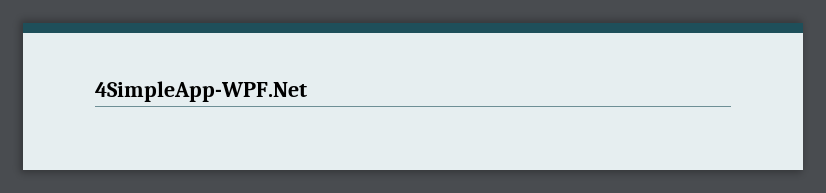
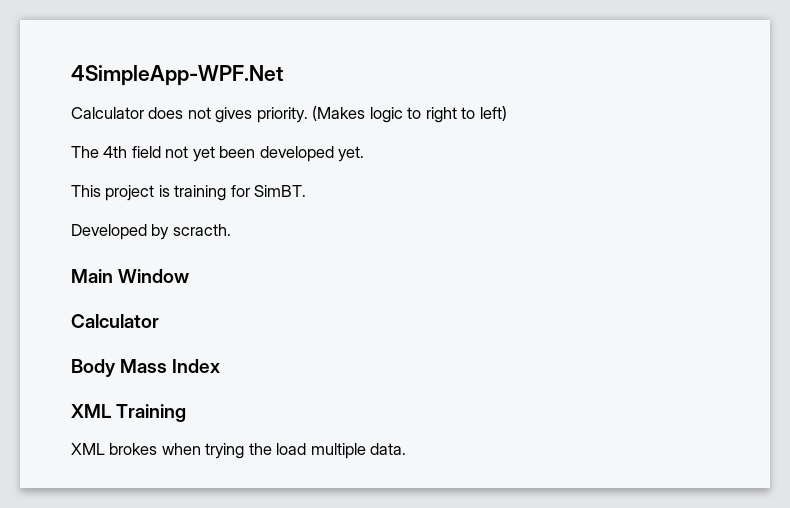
+ Calculator does not gives priority. (Makes logic to right to left)
+ The 4th field not yet been developed yet.
+ This project is training for SimBT.
+ Developed by scracth.
+ Main Window
+ Calculator
+ Body Mass Index
+ XML Training
+ XML brokes when trying the load multiple data.

